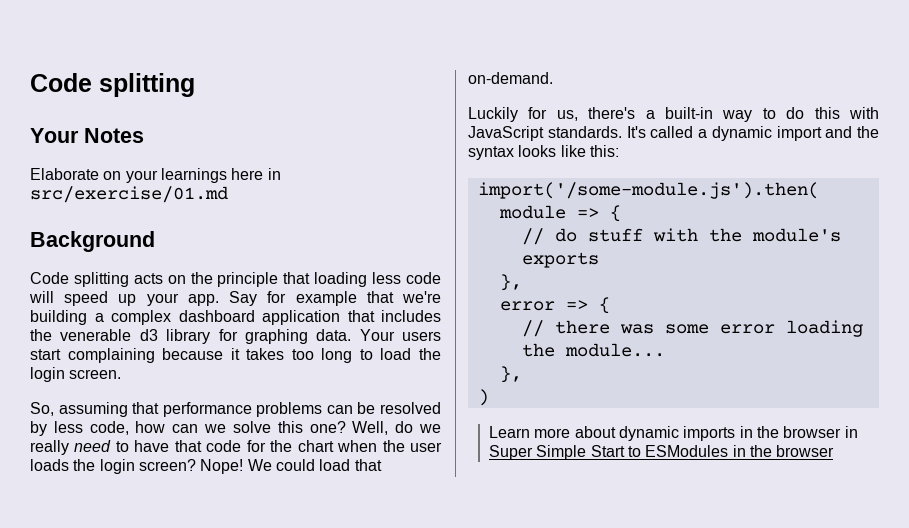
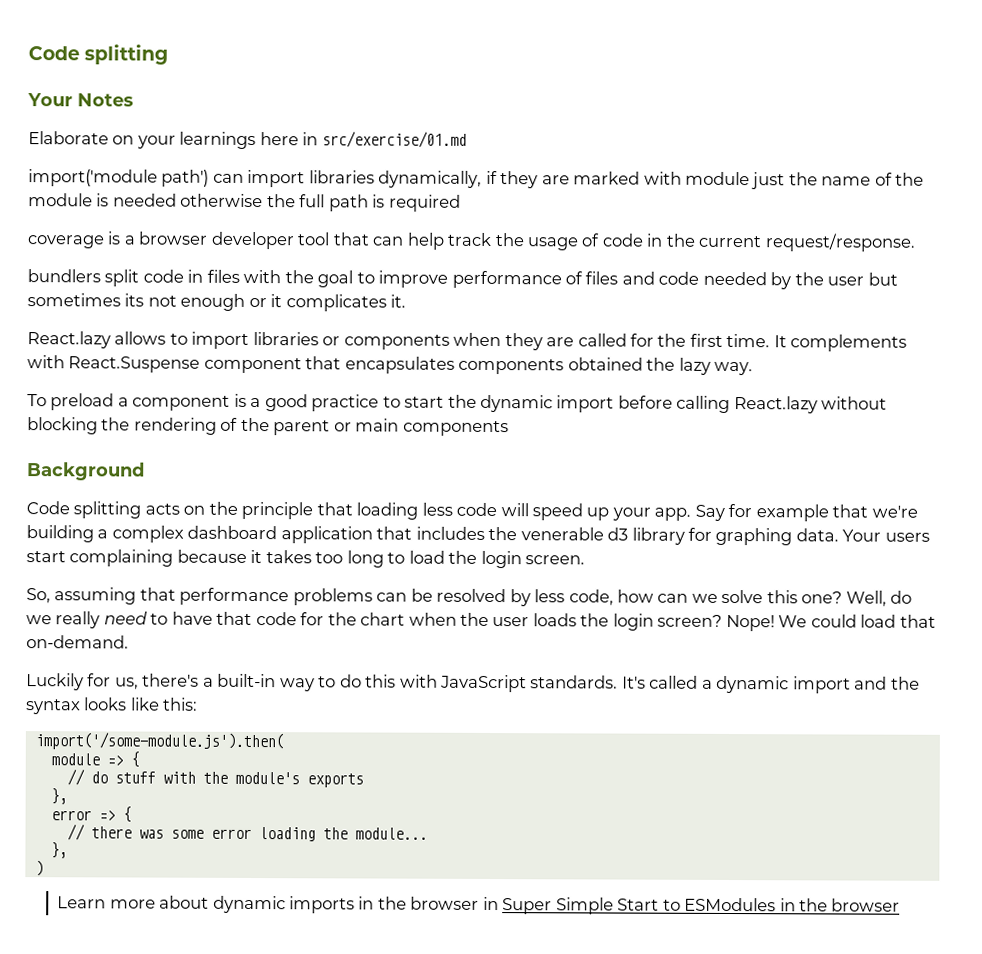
+ import('module path') can import libraries dynamically, if they are marked with module just the name of the module is needed otherwise the full path is required
+ coverage is a browser developer tool that can help track the usage of code in the current request/response.
+ bundlers split code in files with the goal to improve performance of files and code needed by the user but sometimes its not enough or it complicates it.
+ React.lazy allows to import libraries or components when they are called for the first time. It complements with React.Suspense component that encapsulates components obtained the lazy way.
+ To preload a component is a good practice to start the dynamic import before calling React.lazy without blocking the rendering of the parent or main components

